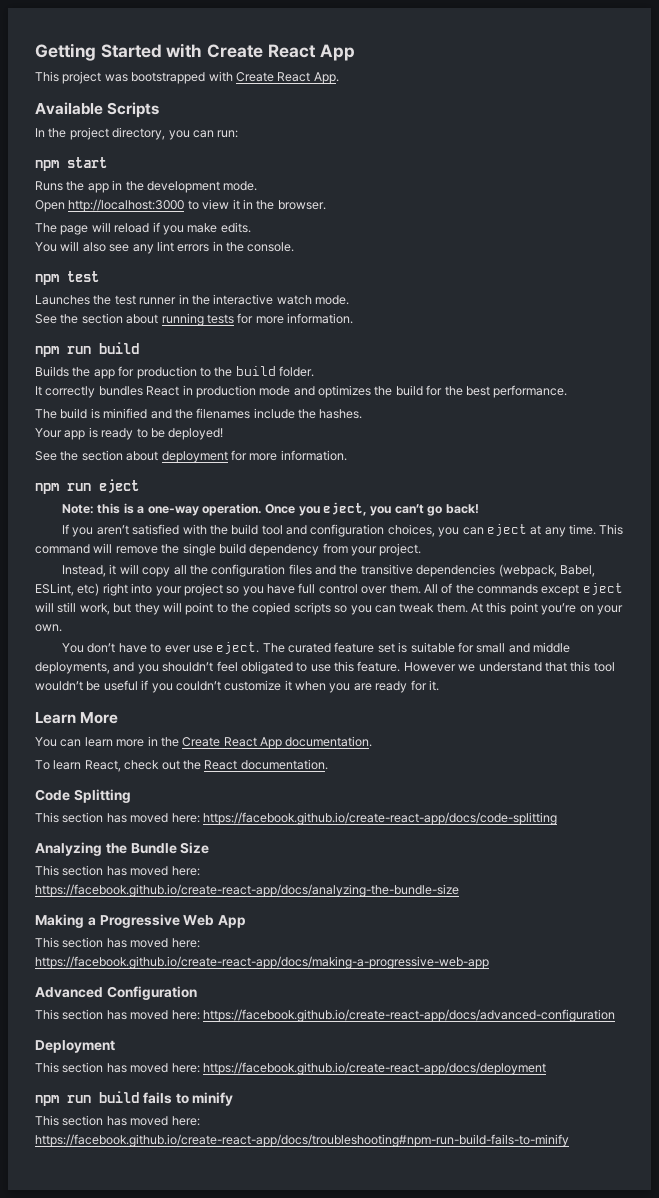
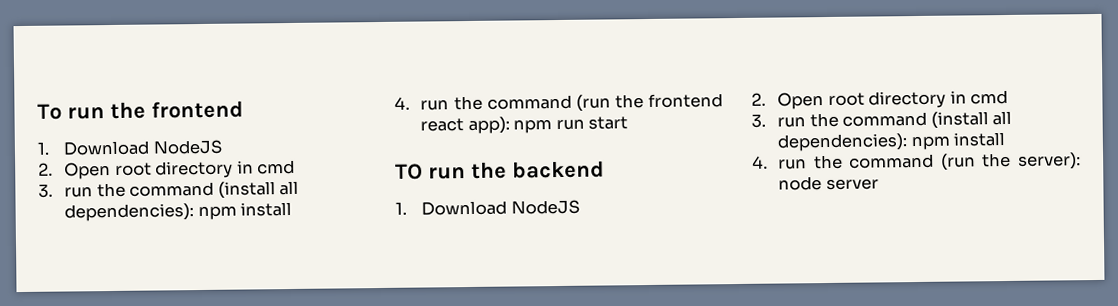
- Getting Started with Create React App
- This project was bootstrapped with Create React App.
- Available Scripts
- In the project directory, you can run:
- npm start
- Runs the app in the development mode.
- Open http://localhost:3000 to view it in the browser.
- The page will reload if you make edits.
- You will also see any lint errors in the console.
- npm test
- Launches the test runner in the interactive watch mode.
- See the section about running tests for more information.
- npm run build
- Builds the app for production to the build folder.
- It correctly bundles React in production mode and optimizes the build for the best performance.
- The build is minified and the filenames include the hashes.
- Your app is ready to be deployed!
- See the section about deployment for more information.
- npm run eject
- Note: this is a one-way operation. Once you eject, you can’t go back!
- If you aren’t satisfied with the build tool and configuration choices, you can eject at any time. This command will remove the single build dependency from your project.
- Instead, it will copy all the configuration files and the transitive dependencies (webpack, Babel, ESLint, etc) right into your project so you have full control over them. All of the commands except eject will still work, but they will point to the copied scripts so you can tweak them. At this point you’re on your own.
- You don’t have to ever use eject. The curated feature set is suitable for small and middle deployments, and you shouldn’t feel obligated to use this feature. However we understand that this tool wouldn’t be useful if you couldn’t customize it when you are ready for it.
- Learn More
- You can learn more in the Create React App documentation.
- To learn React, check out the React documentation.
- Code Splitting
- This section has moved here: https://facebook.github.io/create-react-app/docs/code-splitting
- Analyzing the Bundle Size
- This section has moved here: https://facebook.github.io/create-react-app/docs/analyzing-the-bundle-size
- Making a Progressive Web App
- This section has moved here: https://facebook.github.io/create-react-app/docs/making-a-progressive-web-app
- Advanced Configuration
- This section has moved here: https://facebook.github.io/create-react-app/docs/advanced-configuration
- Deployment
- This section has moved here: https://facebook.github.io/create-react-app/docs/deployment
- npm run build fails to minify
- This section has moved here: https://facebook.github.io/create-react-app/docs/troubleshooting#npm-run-build-fails-to-minify
+ To run the frontend
+ 1. Download NodeJS
+ 2. Open root directory in cmd
+ 3. run the command (install all dependencies): npm install
+ 4. run the command (run the frontend react app): npm run start
+ TO run the backend
+ 1. Download NodeJS
+ 2. Open root directory in cmd
+ 3. run the command (install all dependencies): npm install
+ 4. run the command (run the server): node server

